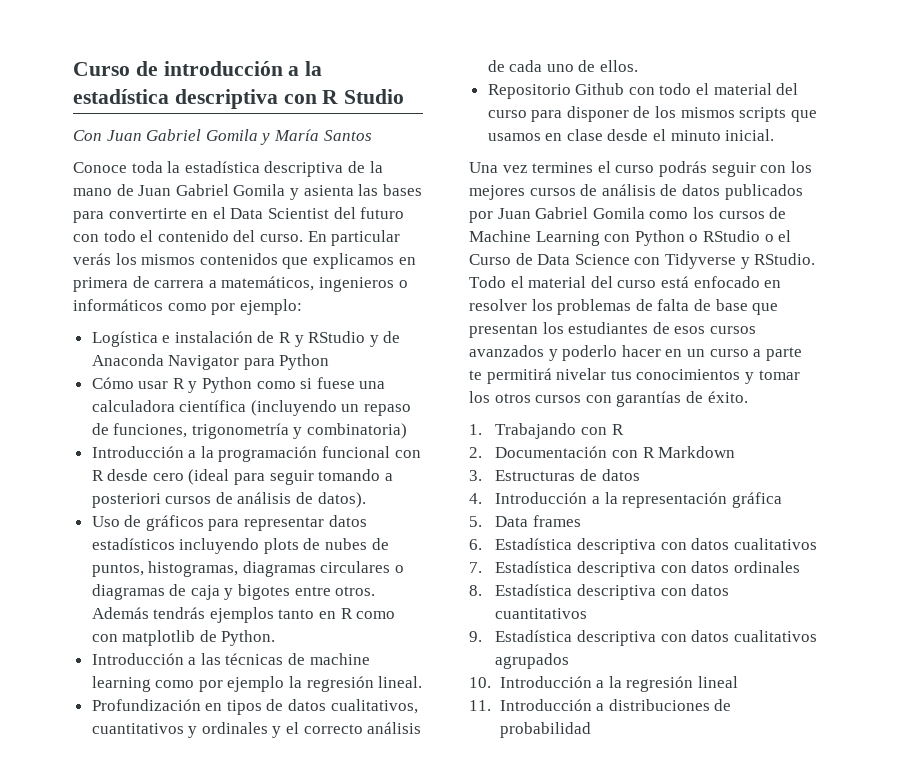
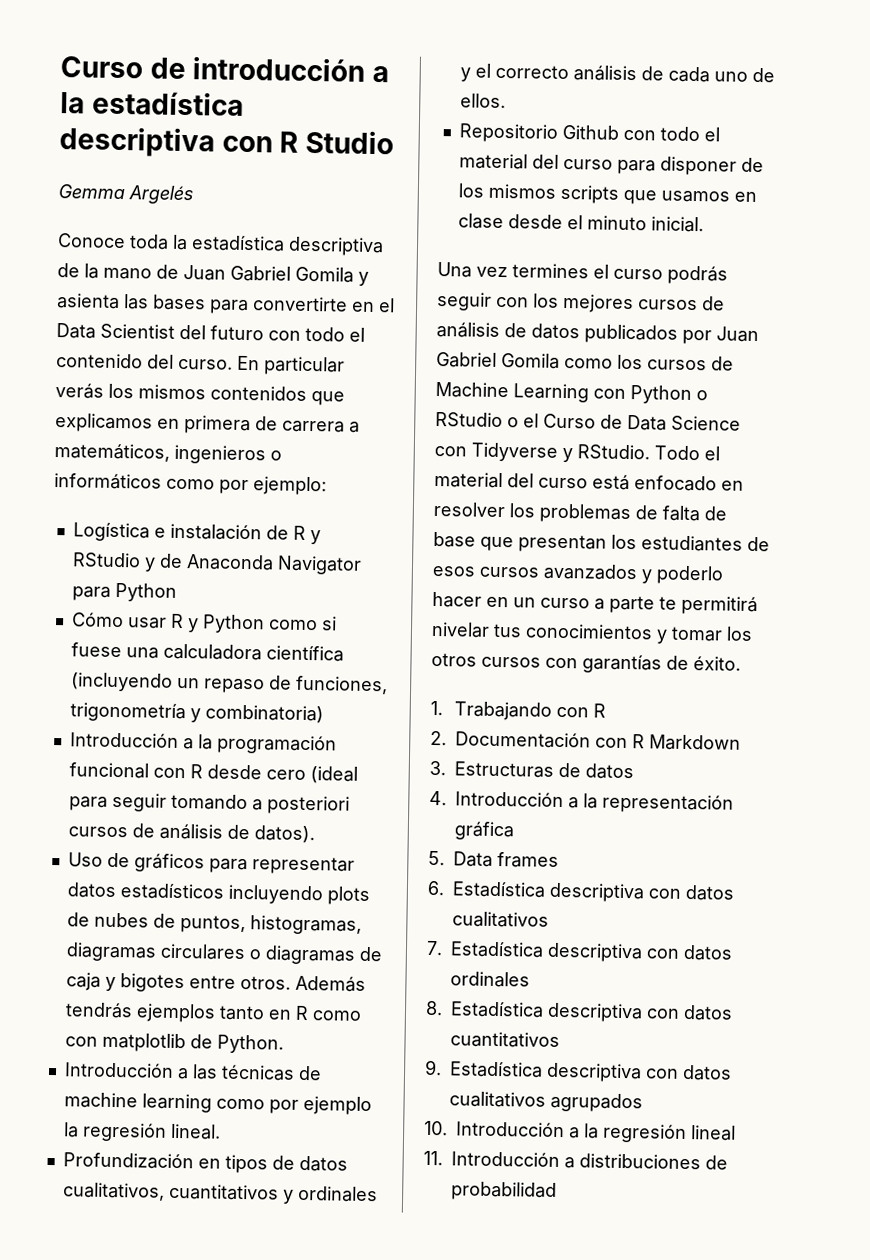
- Con Juan Gabriel Gomila y María Santos
+ Gemma Argelés

